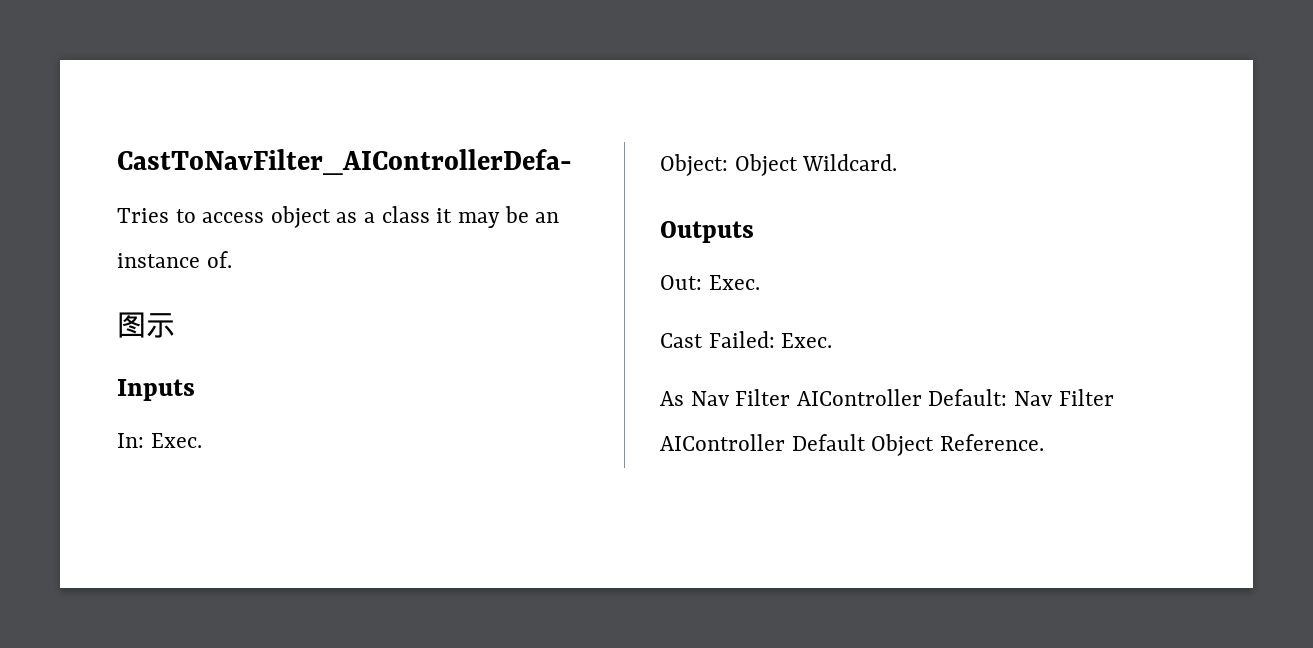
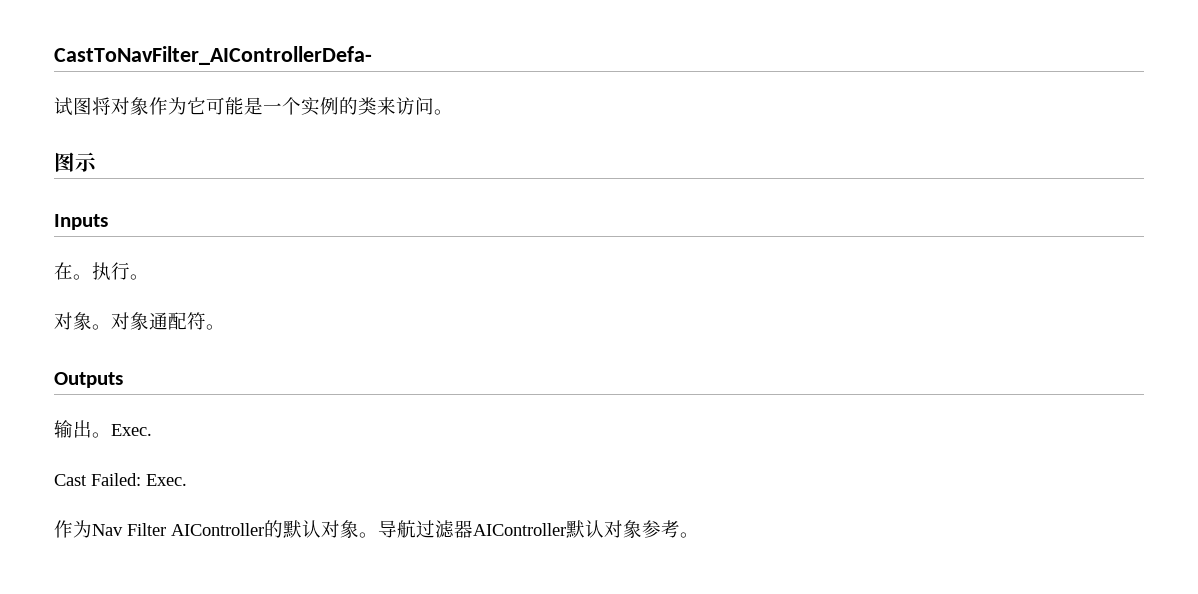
- Tries to access object as a class it may be an instance of.
+ 试图将对象作为它可能是一个实例的类来访问。
  图示
  Inputs
- In: Exec.
- Object: Object Wildcard.
+ 在。执行。
+ 对象。对象通配符。
- Out: Exec.
+ 输出。Exec.
- As Nav Filter AIController Default: Nav Filter AIController Default Object Reference.
+ 作为Nav Filter AIController的默认对象。导航过滤器AIController默认对象参考。

